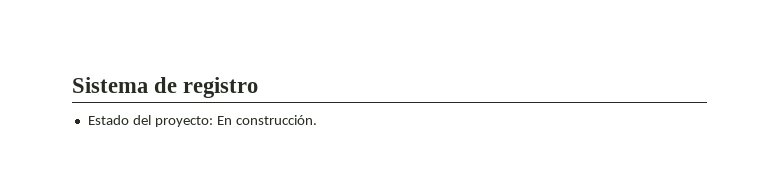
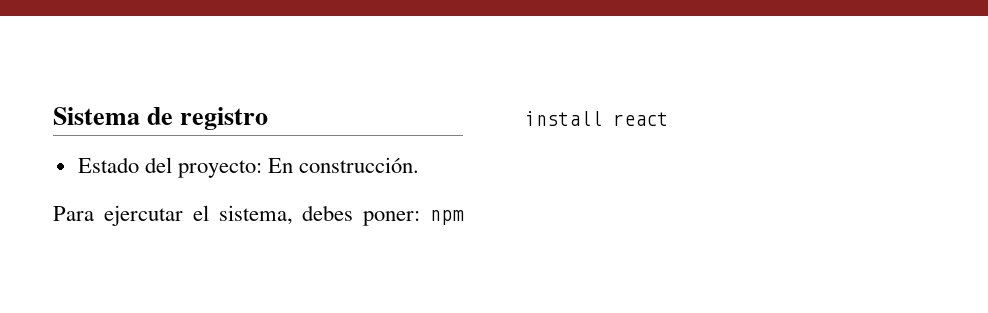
+ Para ejercutar el sistema, debes poner: npm install react

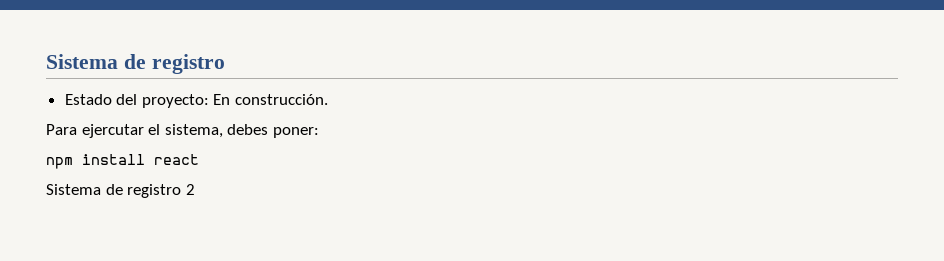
- Para ejercutar el sistema, debes poner: npm install react
+ Para ejercutar el sistema, debes poner:
+ npm install react
+ Sistema de registro 2

